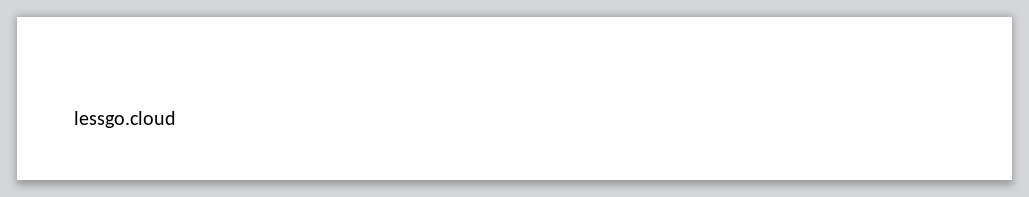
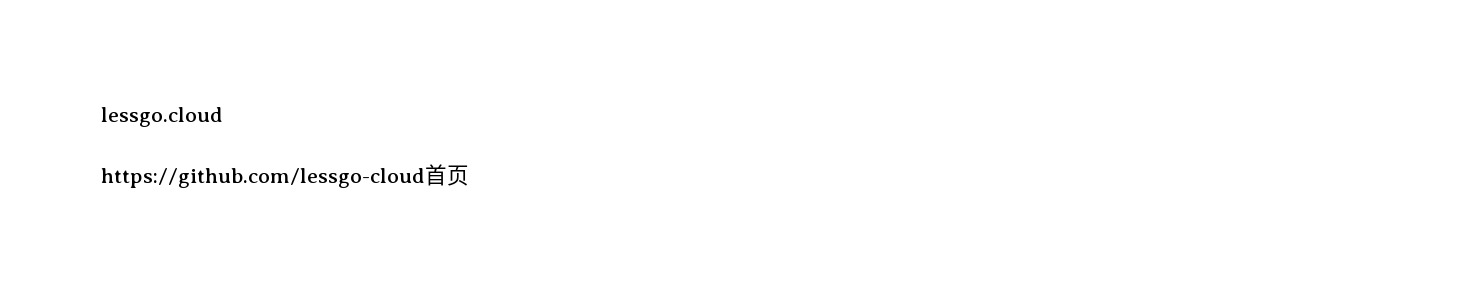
+ https://github.com/lessgo-cloud首页

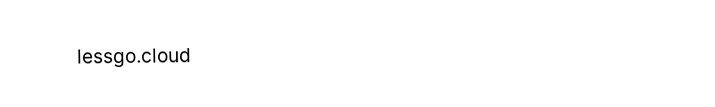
- https://github.com/lessgo-cloud首页

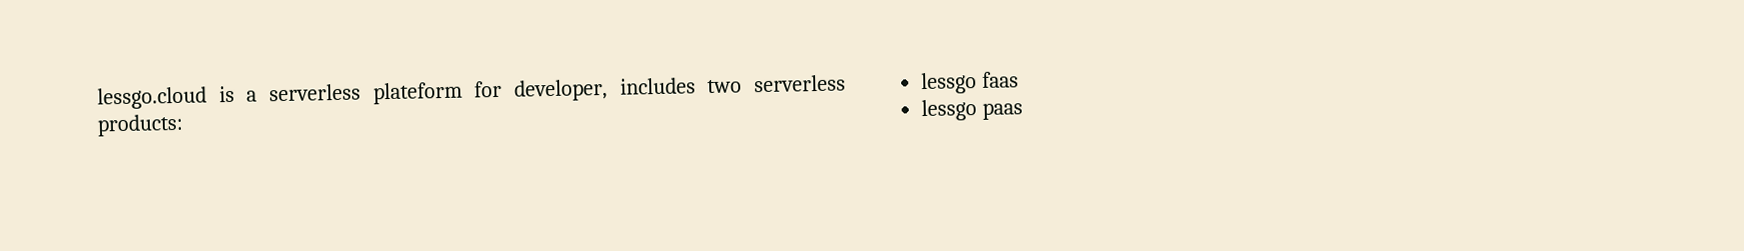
- lessgo.cloud
+ lessgo.cloud is a serverless plateform for developer, includes two serverless products:
+ lessgo faas
+ lessgo paas

